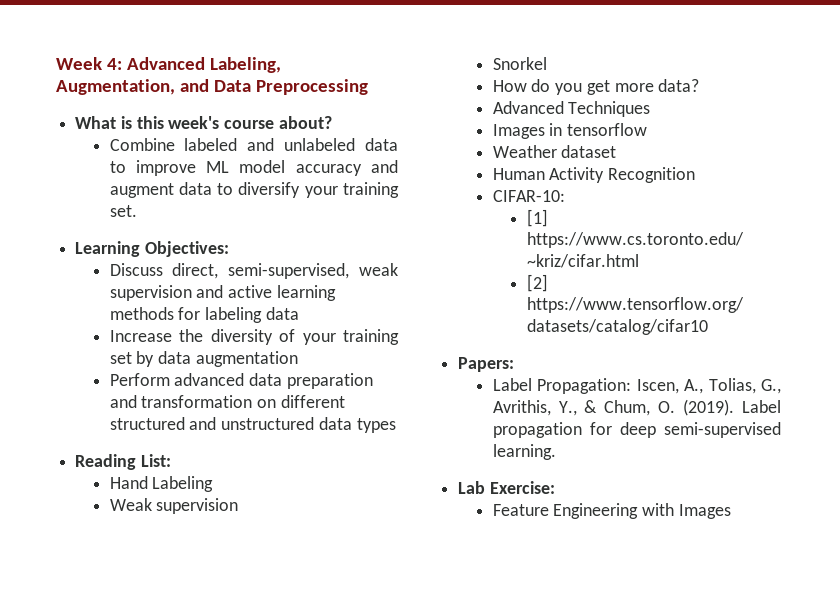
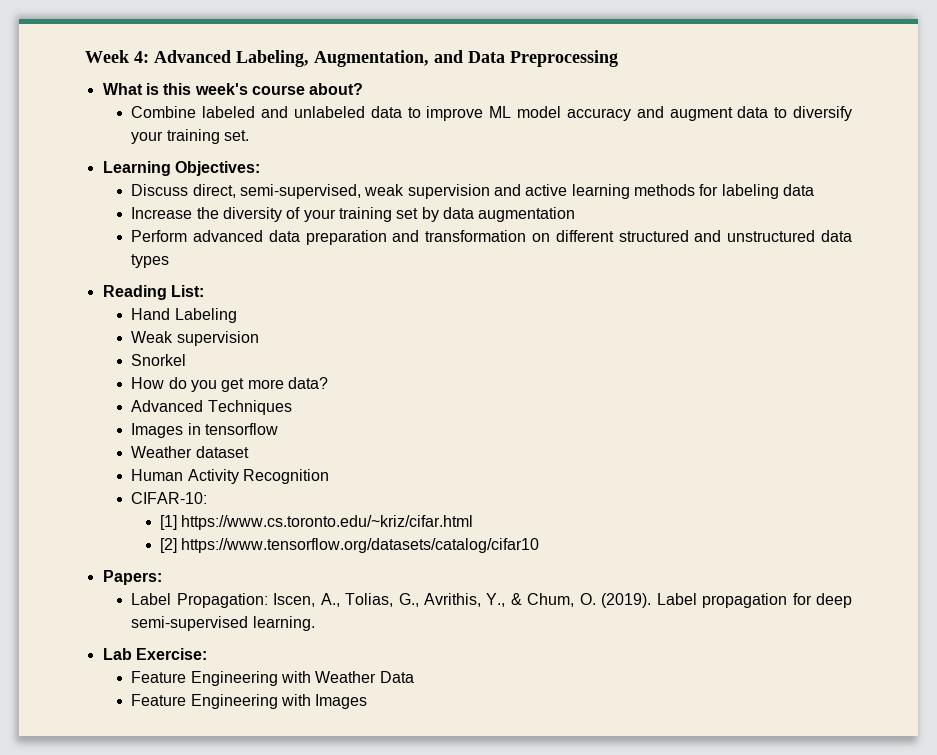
+ Feature Engineering with Weather Data

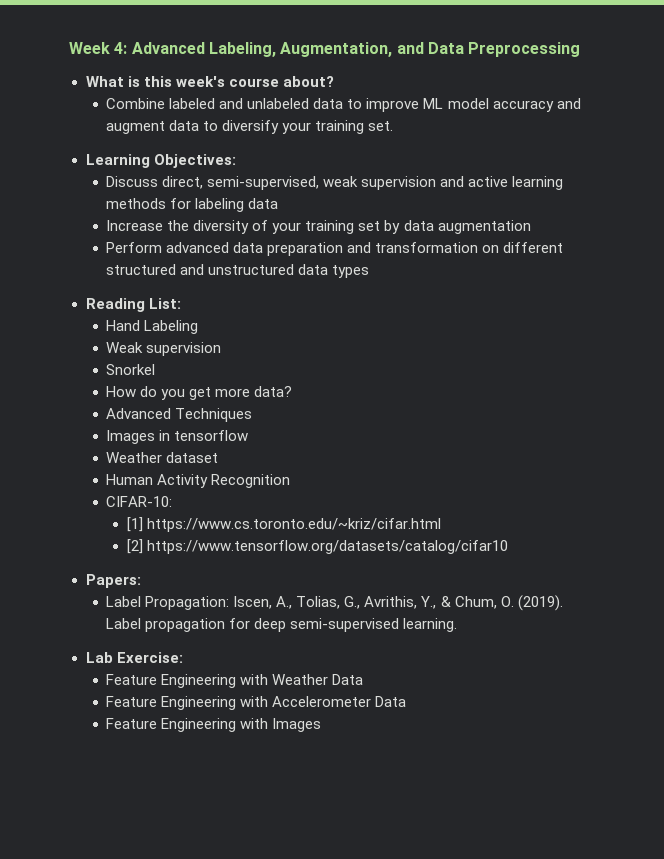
+ Feature Engineering with Accelerometer Data

